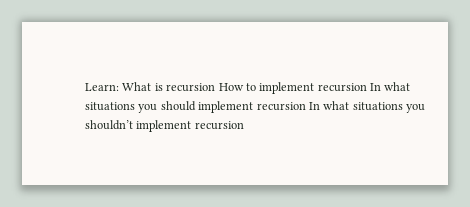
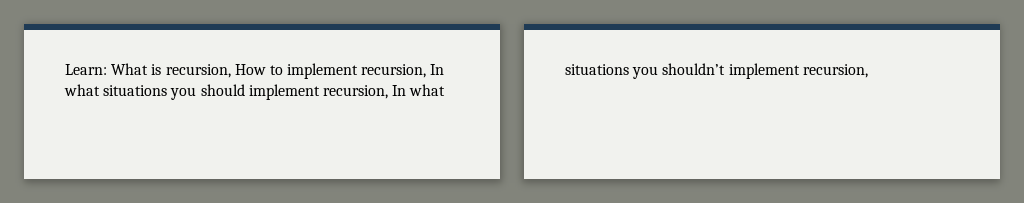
- Learn: What is recursion How to implement recursion In what situations you should implement recursion In what situations you shouldn’t implement recursion
+ Learn: What is recursion, How to implement recursion, In what situations you should implement recursion, In what situations you shouldn’t implement recursion,

